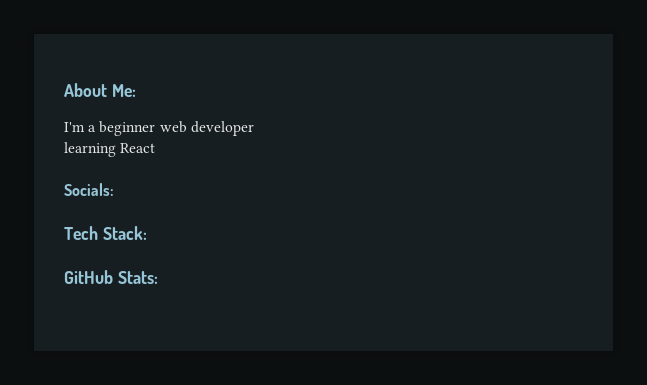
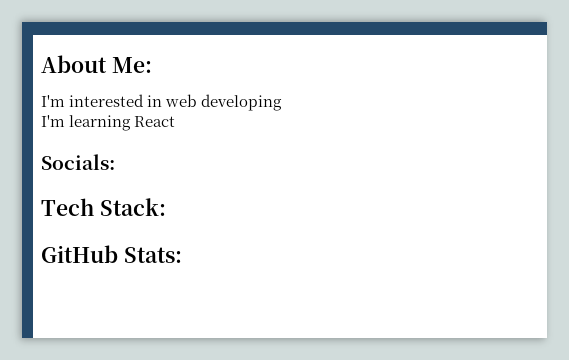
- I'm a beginner web developer
- learning React
+ I'm interested in web developing
+ I'm learning React

